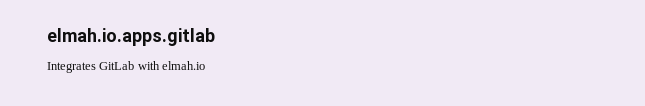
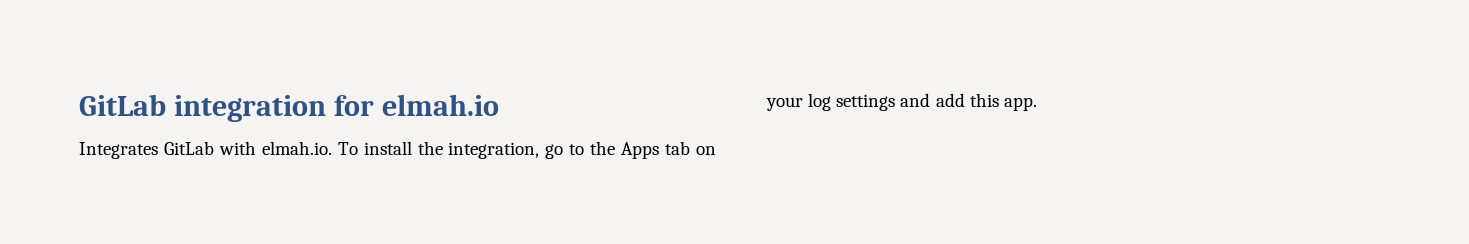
- elmah.io.apps.gitlab
+ GitLab integration for elmah.io
- Integrates GitLab with elmah.io
+ Integrates GitLab with elmah.io. To install the integration, go to the Apps tab on your log settings and add this app.

